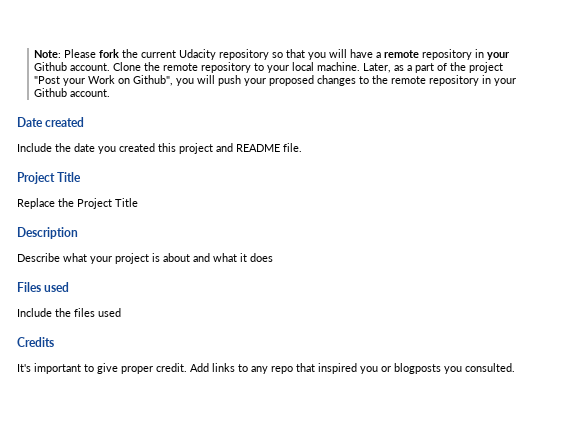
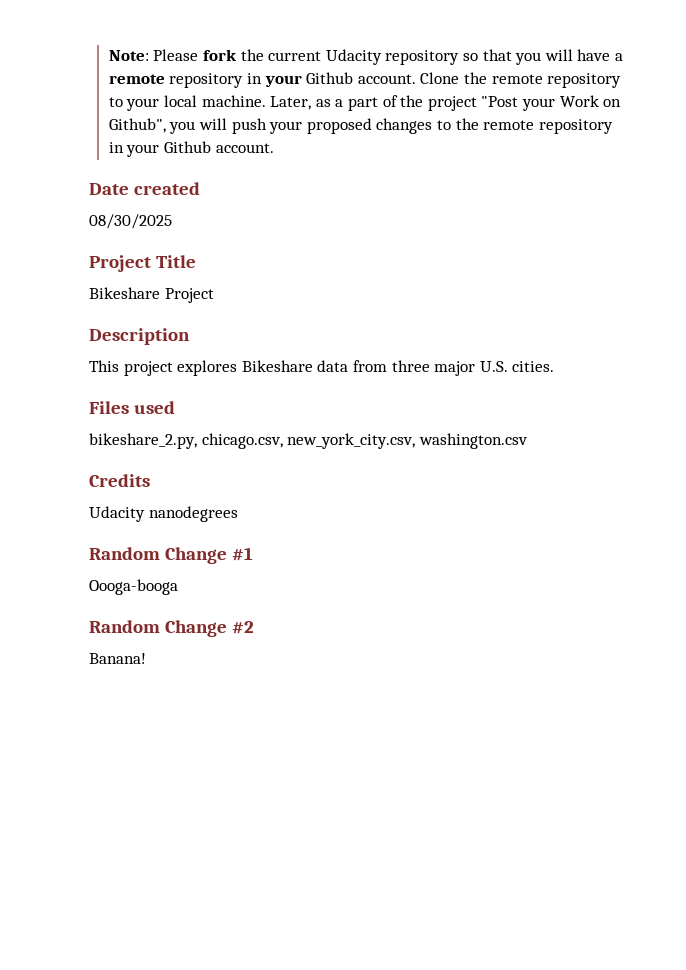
- Include the date you created this project and README file.
+ 08/30/2025
  Project Title
- Replace the Project Title
+ Bikeshare Project
- Describe what your project is about and what it does
+ This project explores Bikeshare data from three major U.S. cities.
  Files used
- Include the files used
+ bikeshare_2.py, chicago.csv, new_york_city.csv, washington.csv
  Credits
- It's important to give proper credit. Add links to any repo that inspired you or blogposts you consulted.
+ Udacity nanodegrees
+ Random Change #1
+ Oooga-booga
+ Random Change #2
+ Banana!

